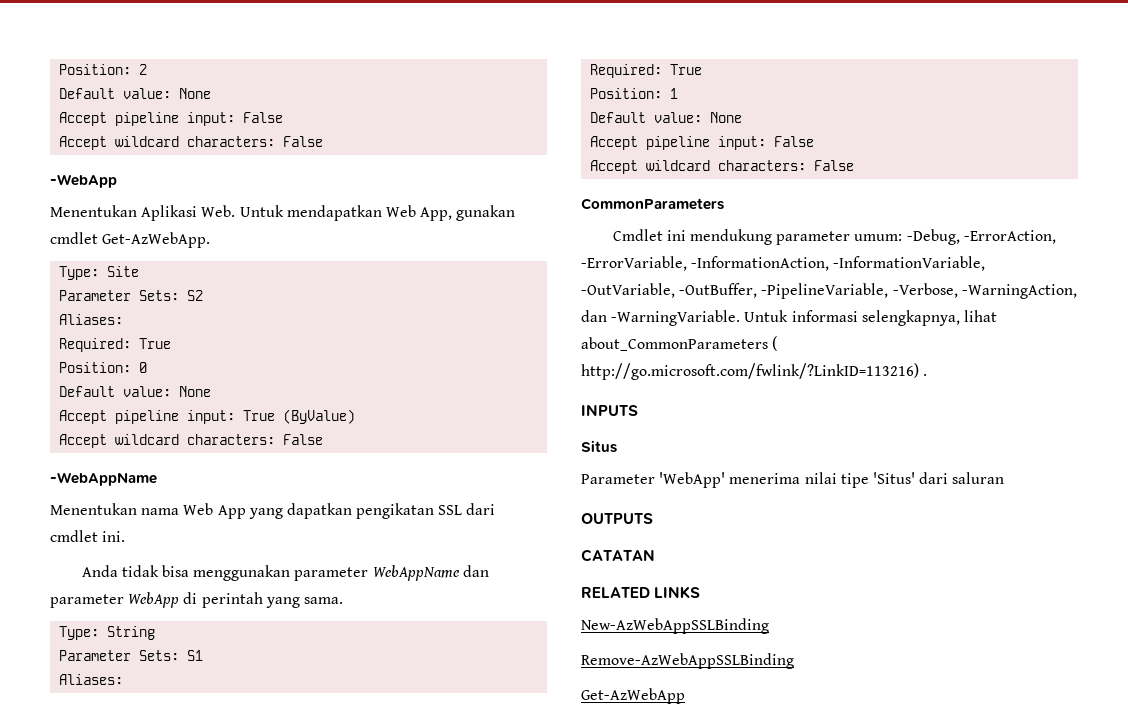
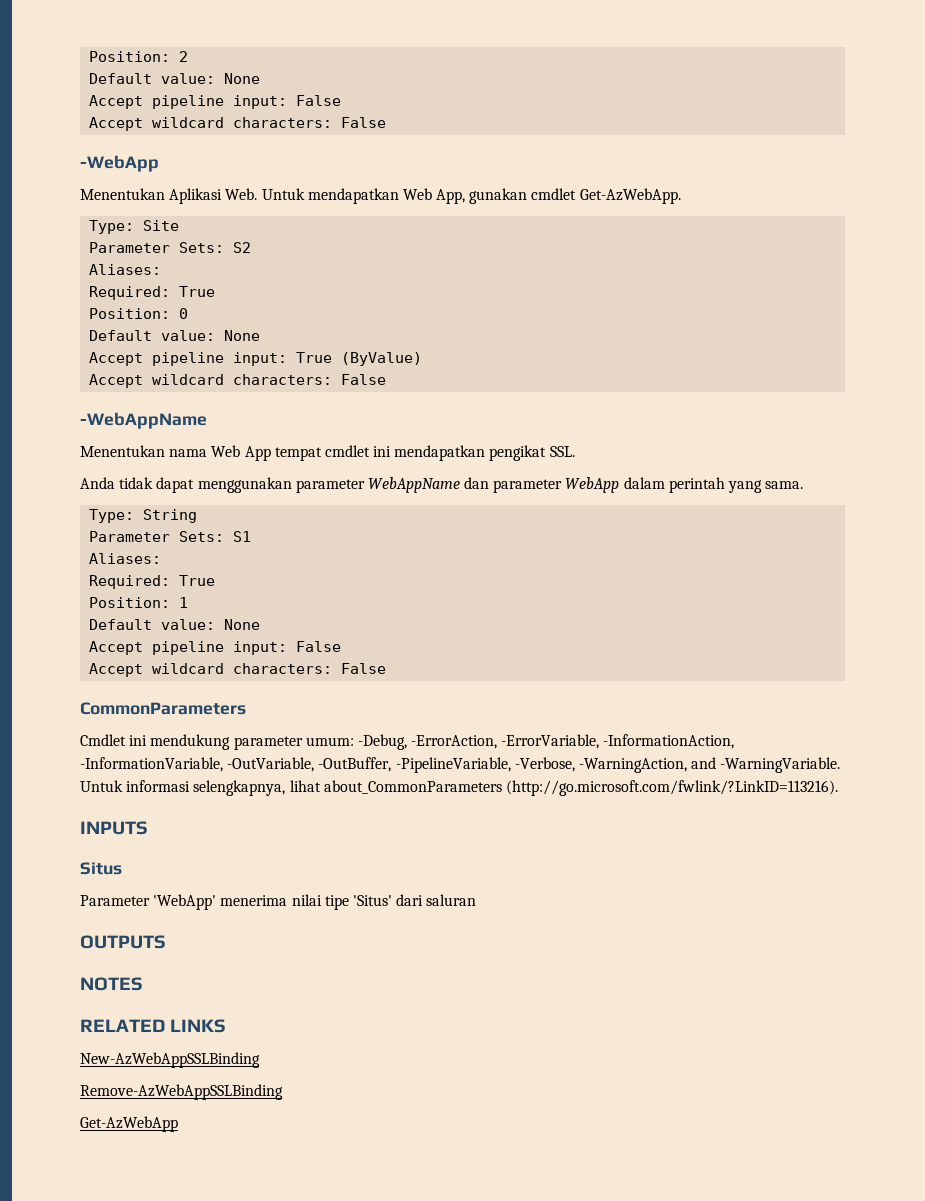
- Menentukan nama Web App yang dapatkan pengikatan SSL dari cmdlet ini.
+ Menentukan nama Web App tempat cmdlet ini mendapatkan pengikat SSL.
- Anda tidak bisa menggunakan parameter WebAppName dan parameter WebApp di perintah yang sama.
+ Anda tidak dapat menggunakan parameter WebAppName dan parameter WebApp dalam perintah yang sama.
- Cmdlet ini mendukung parameter umum: -Debug, -ErrorAction, -ErrorVariable, -InformationAction, -InformationVariable, -OutVariable, -OutBuffer, -PipelineVariable, -Verbose, -WarningAction, dan -WarningVariable.
+ Cmdlet ini mendukung parameter umum: -Debug, -ErrorAction, -ErrorVariable, -InformationAction, -InformationVariable, -OutVariable, -OutBuffer, -PipelineVariable, -Verbose, -WarningAction, and -WarningVariable.
- Untuk informasi selengkapnya, lihat about_CommonParameters ( http://go.microsoft.com/fwlink/?LinkID=113216) .
+ Untuk informasi selengkapnya, lihat about_CommonParameters (http://go.microsoft.com/fwlink/?LinkID=113216).
- CATATAN
+ NOTES

